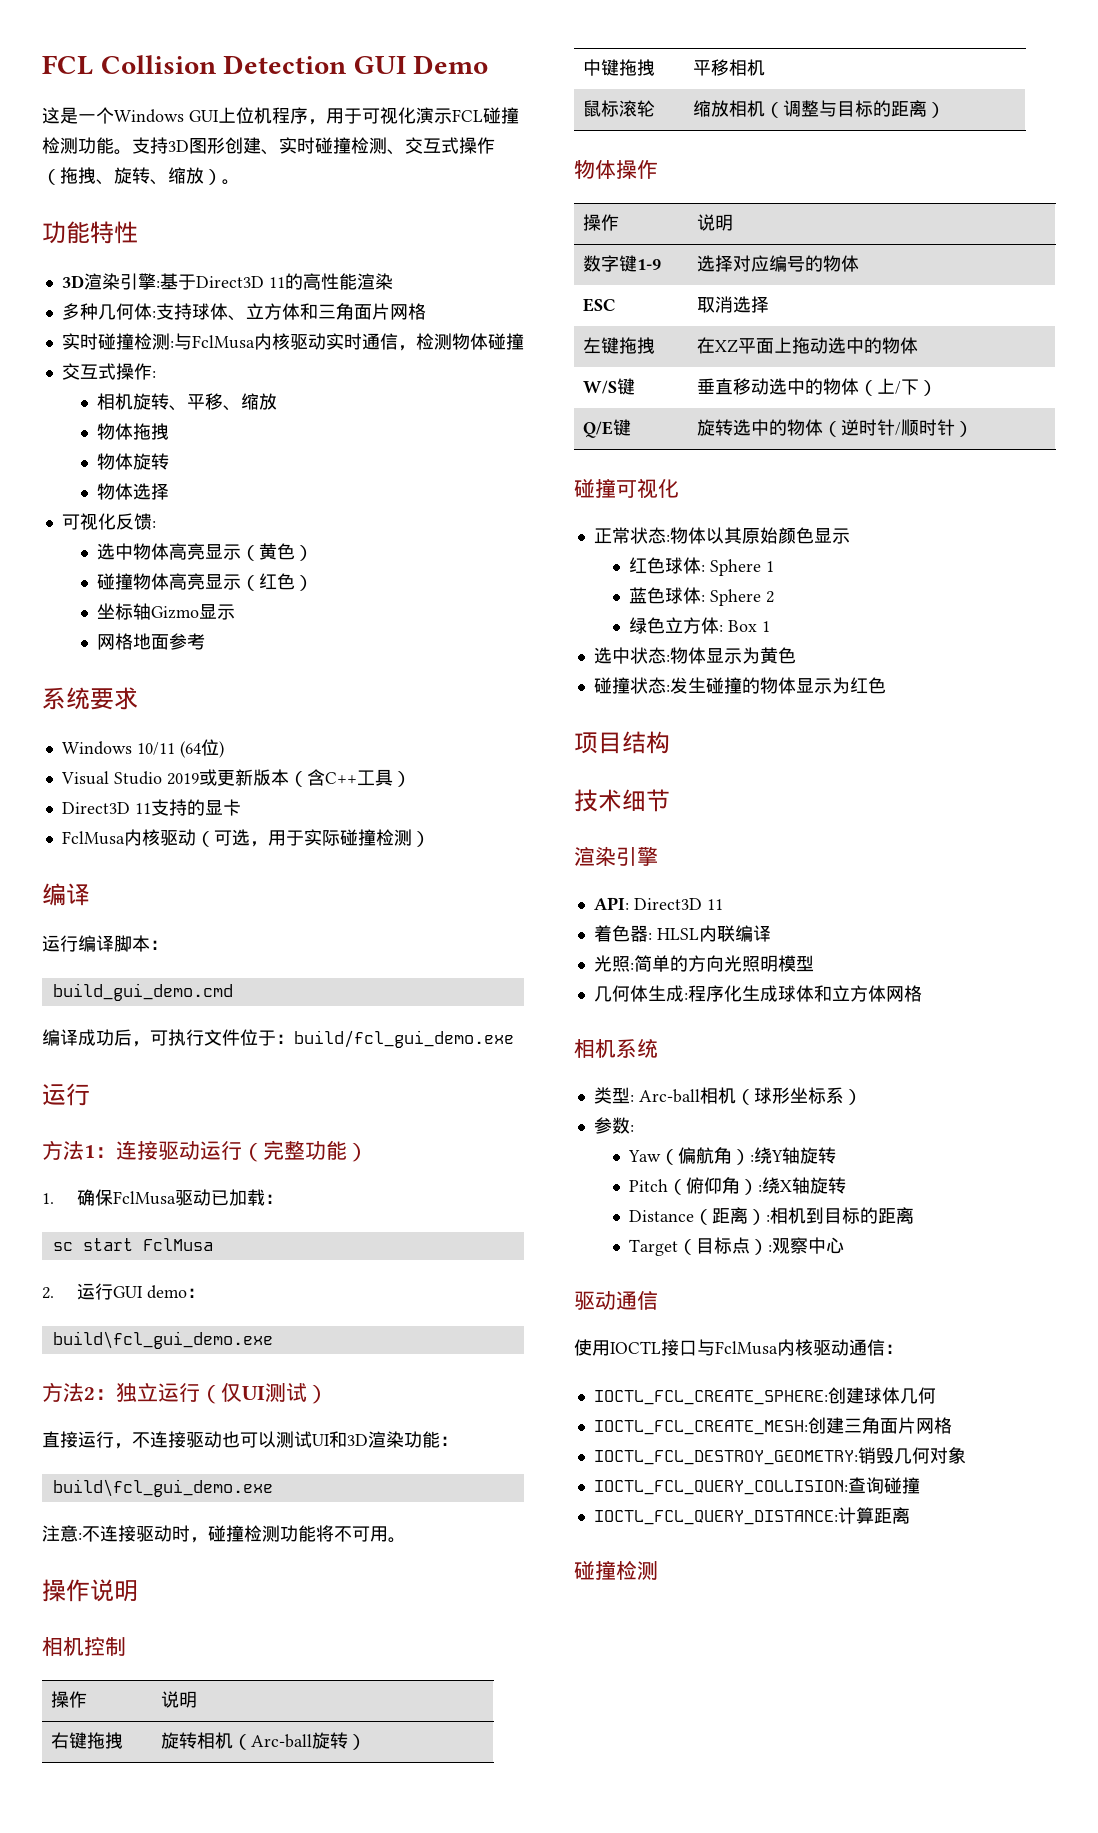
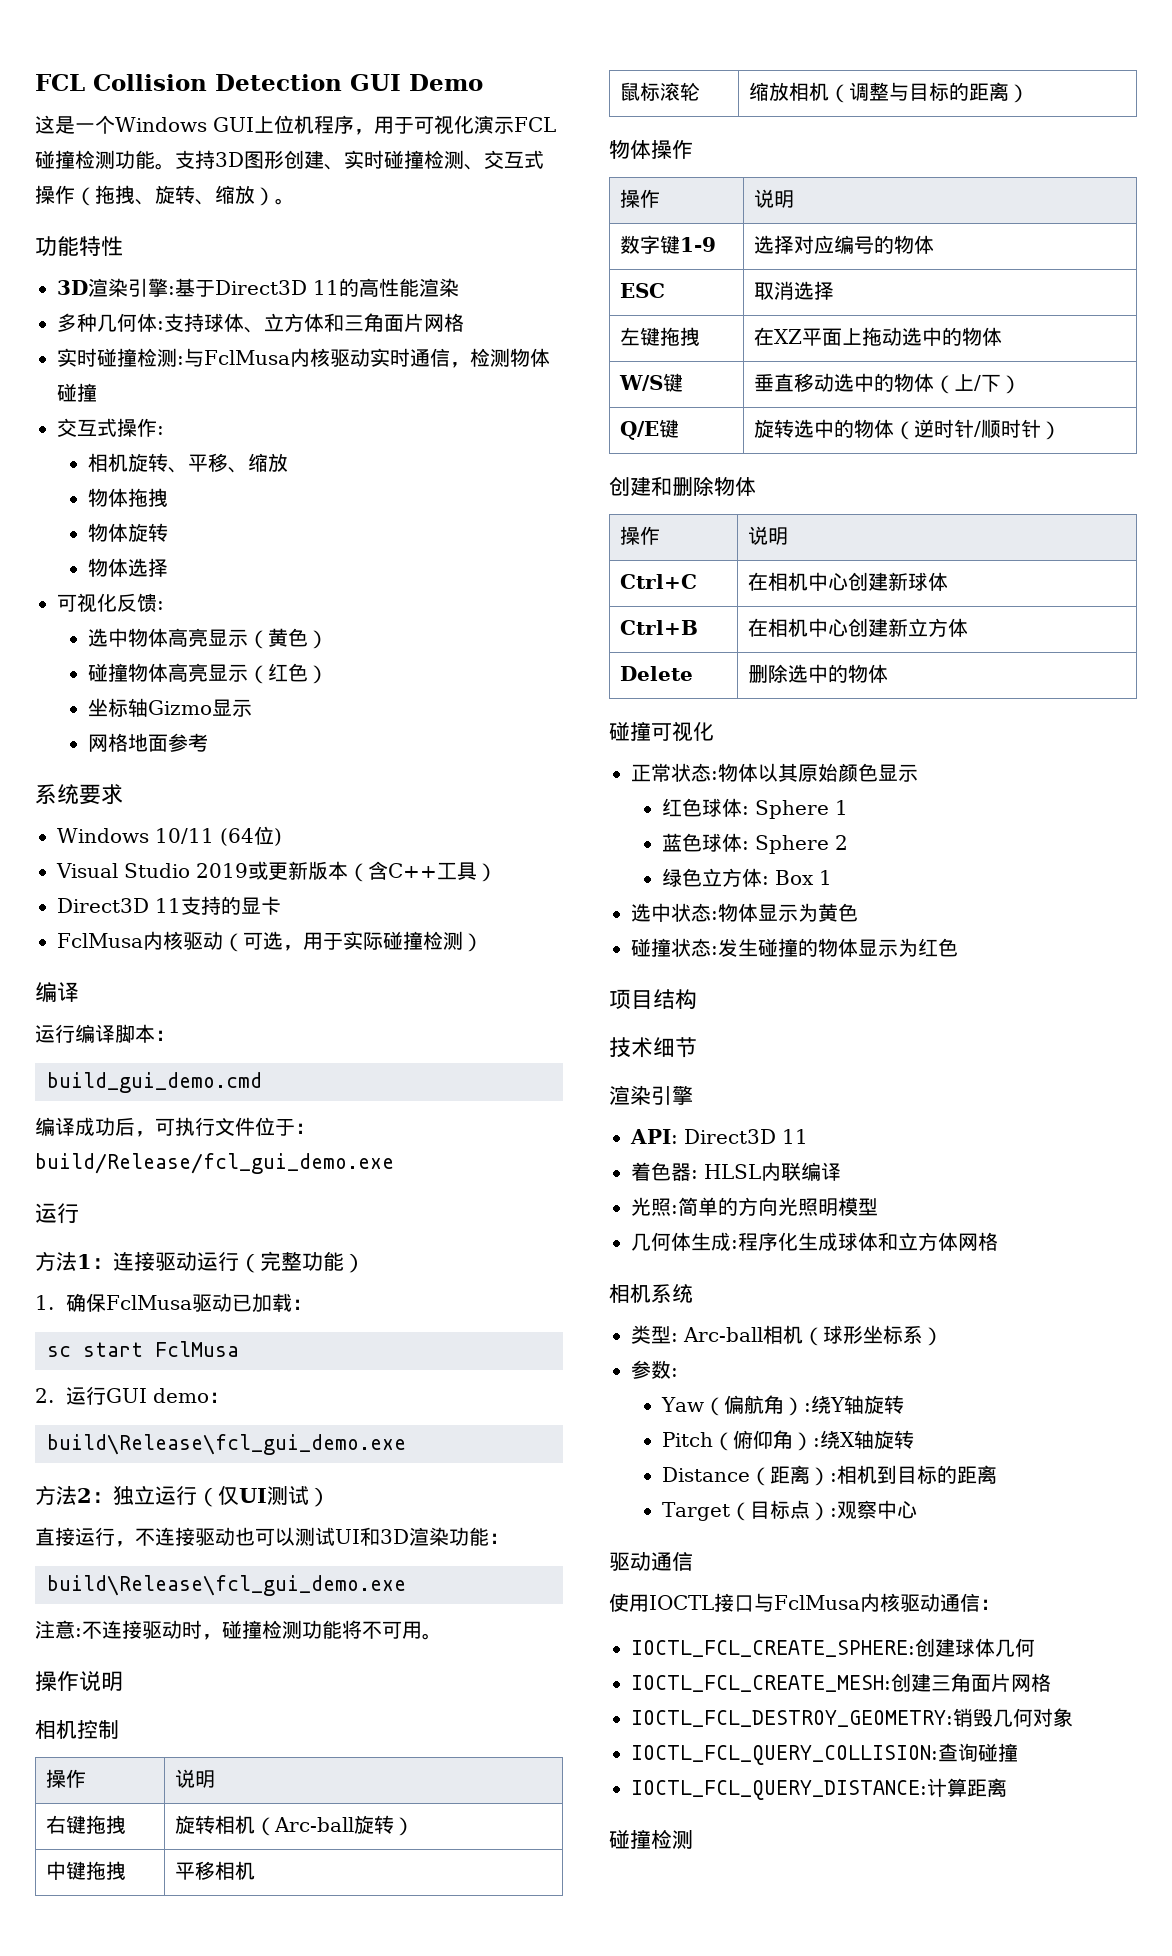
- 编译成功后，可执行文件位于：build/fcl_gui_demo.exe
+ 编译成功后，可执行文件位于：build/Release/fcl_gui_demo.exe
  2.运行GUI demo：
- build\fcl_gui_demo.exe
+ build\Release\fcl_gui_demo.exe
  直接运行，不连接驱动也可以测试UI和3D渲染功能：
- build\fcl_gui_demo.exe
+ build\Release\fcl_gui_demo.exe
+ 创建和删除物体
+ 操作 | 说明
+ Ctrl+C | 在相机中心创建新球体
+ Ctrl+B | 在相机中心创建新立方体
+ Delete | 删除选中的物体

